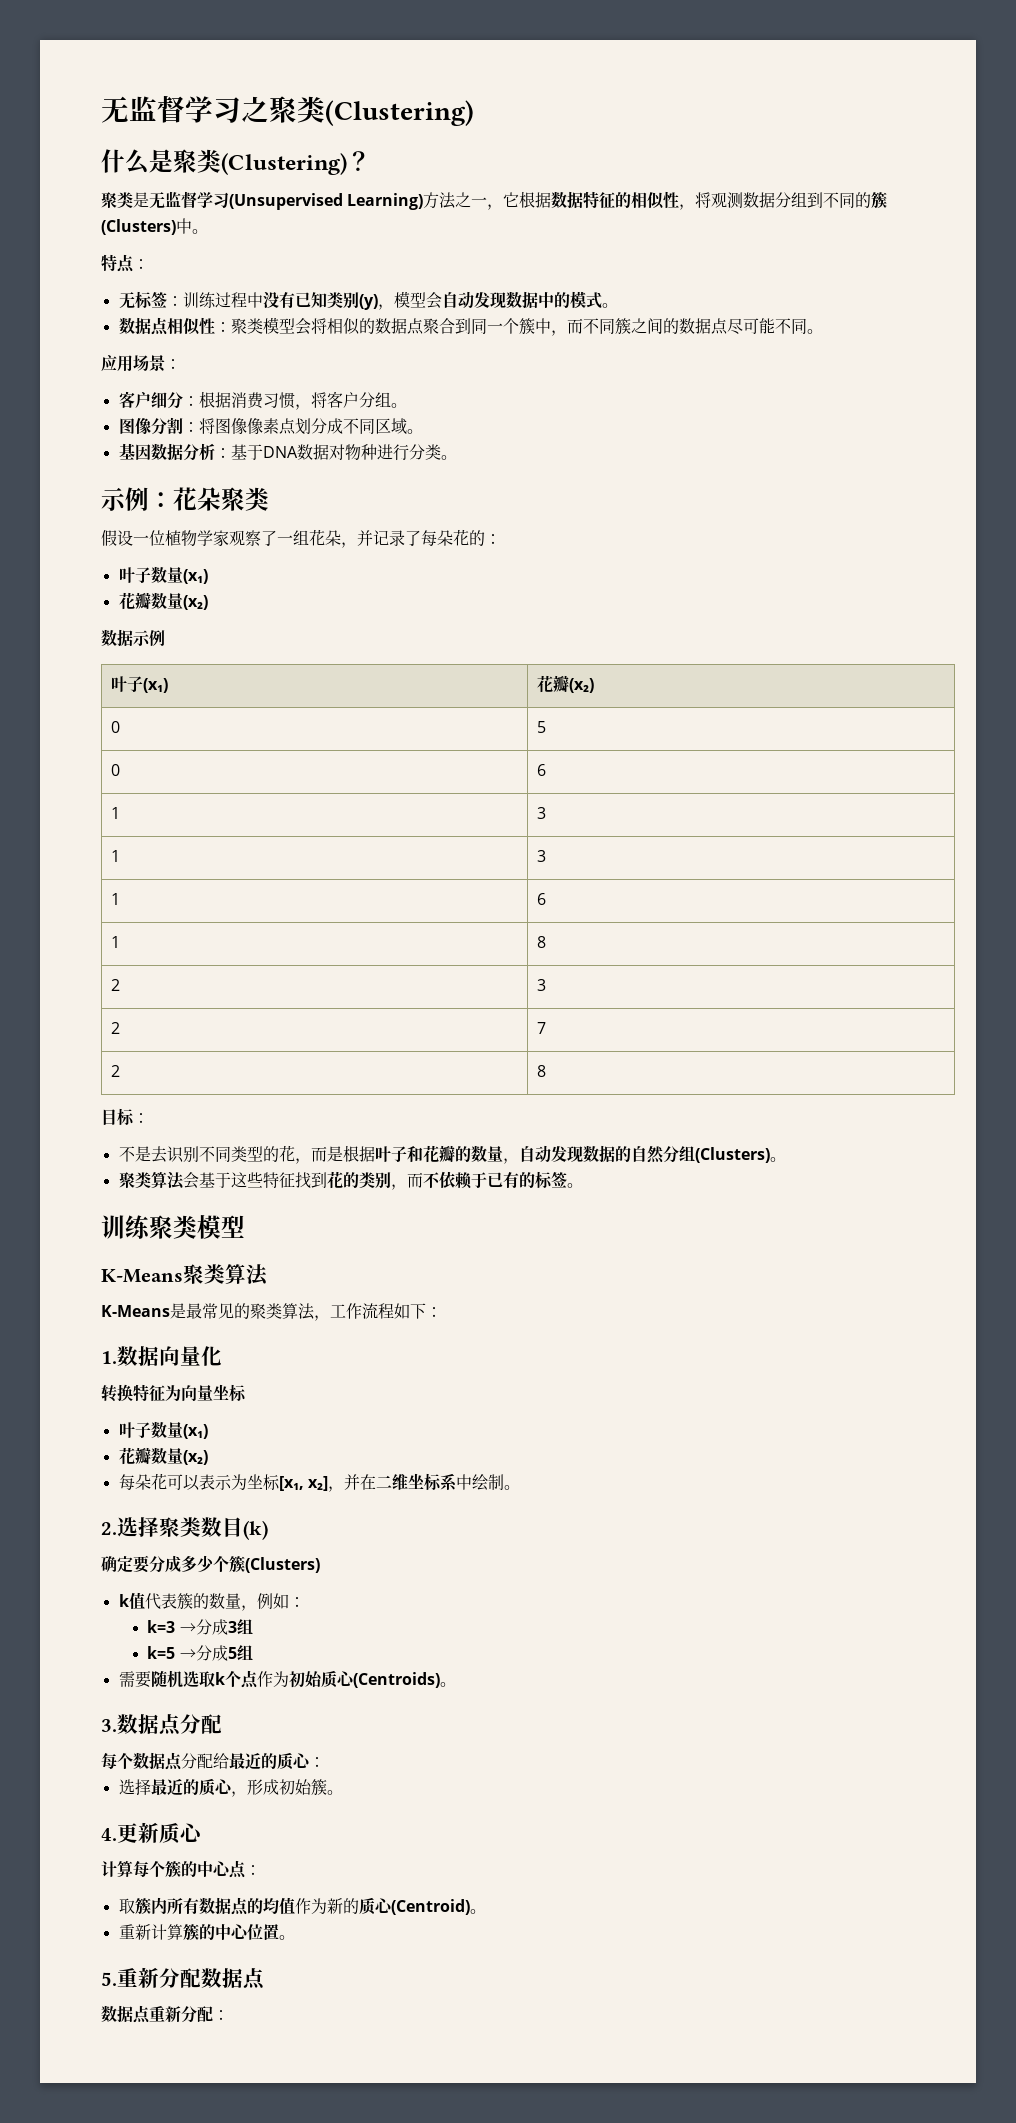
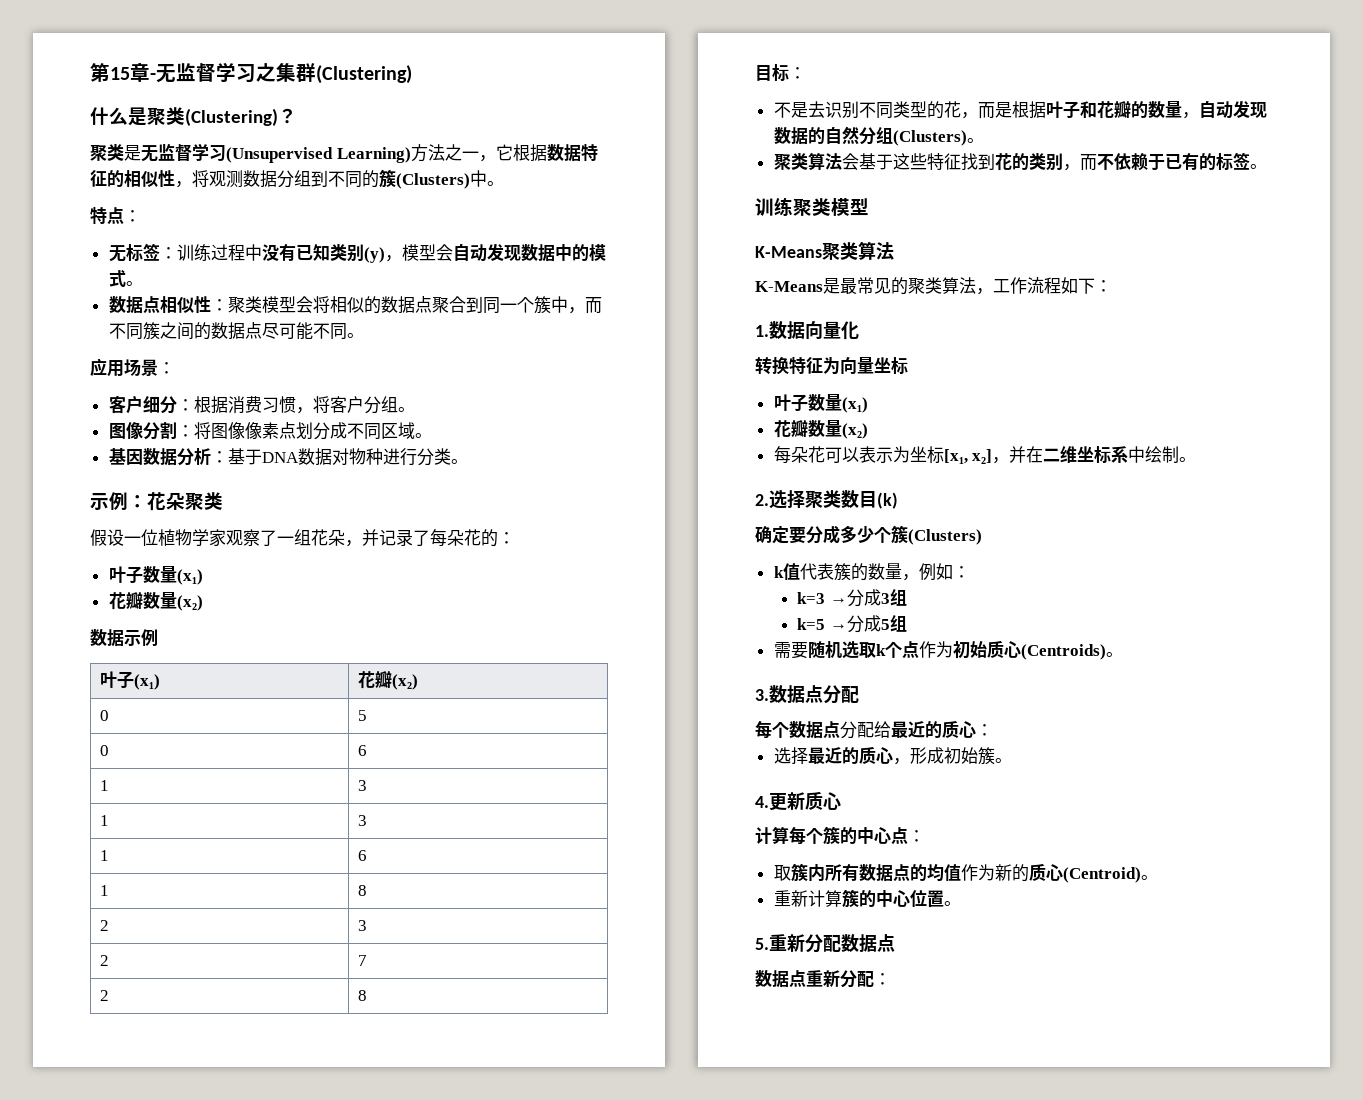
- 无监督学习之聚类(Clustering)
+ 第15章-无监督学习之集群(Clustering)

